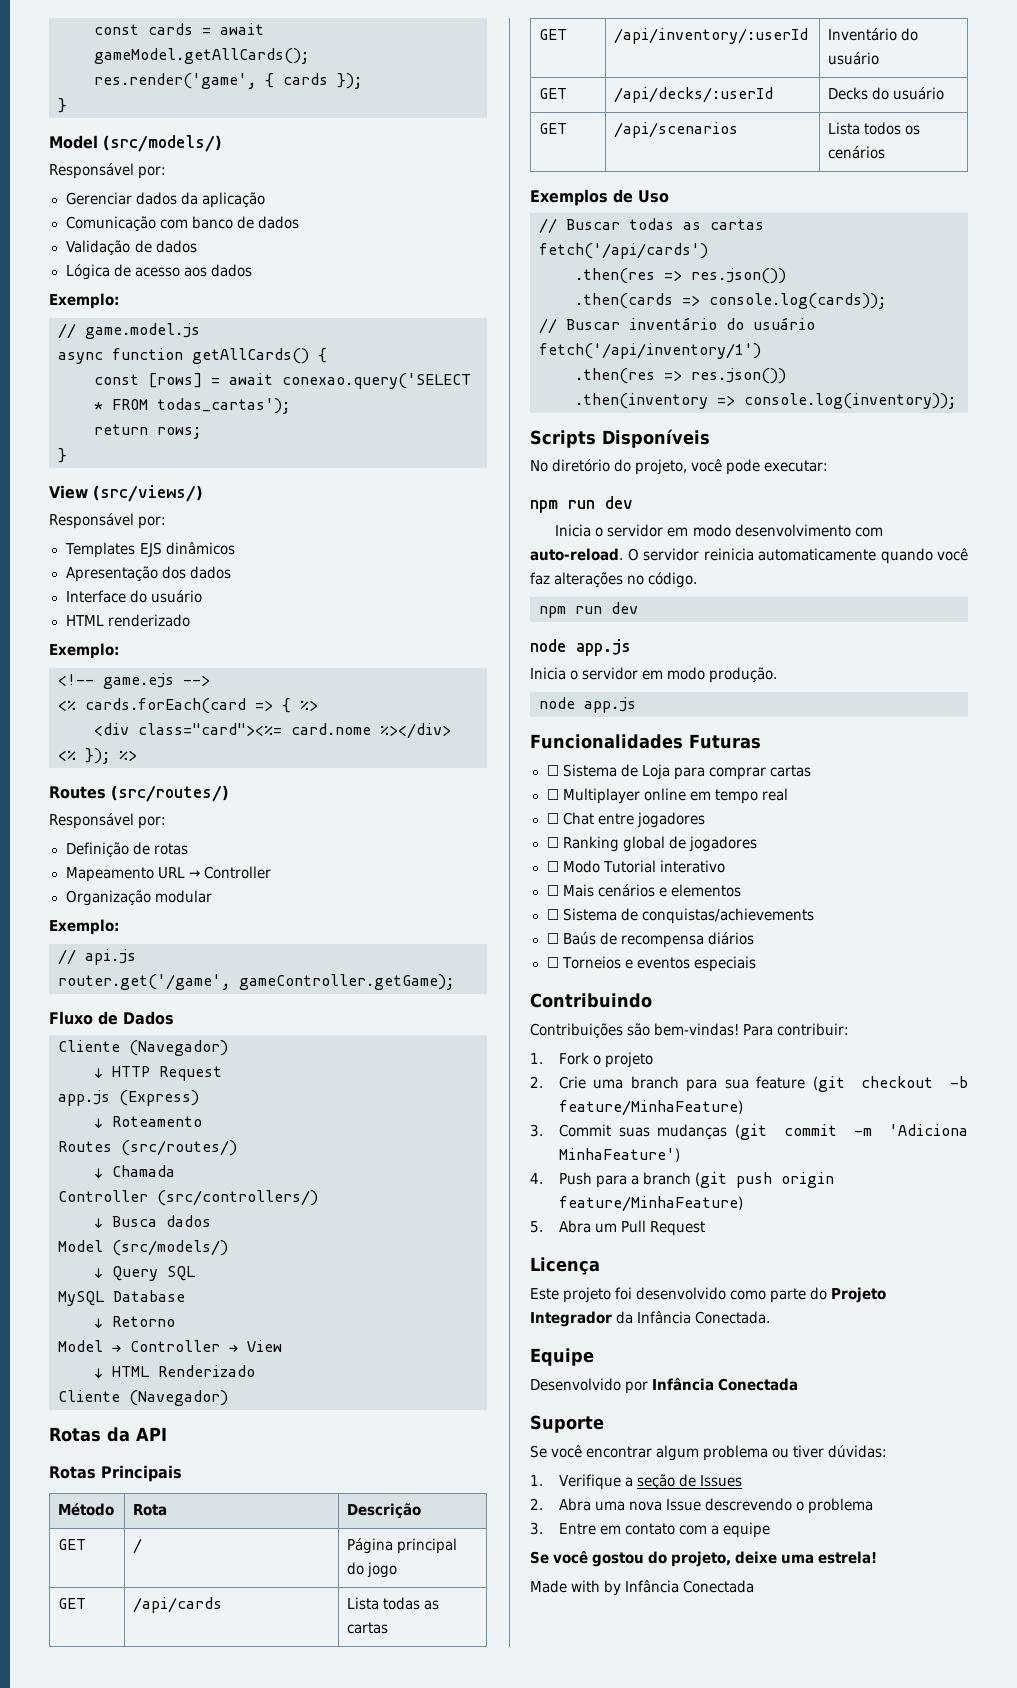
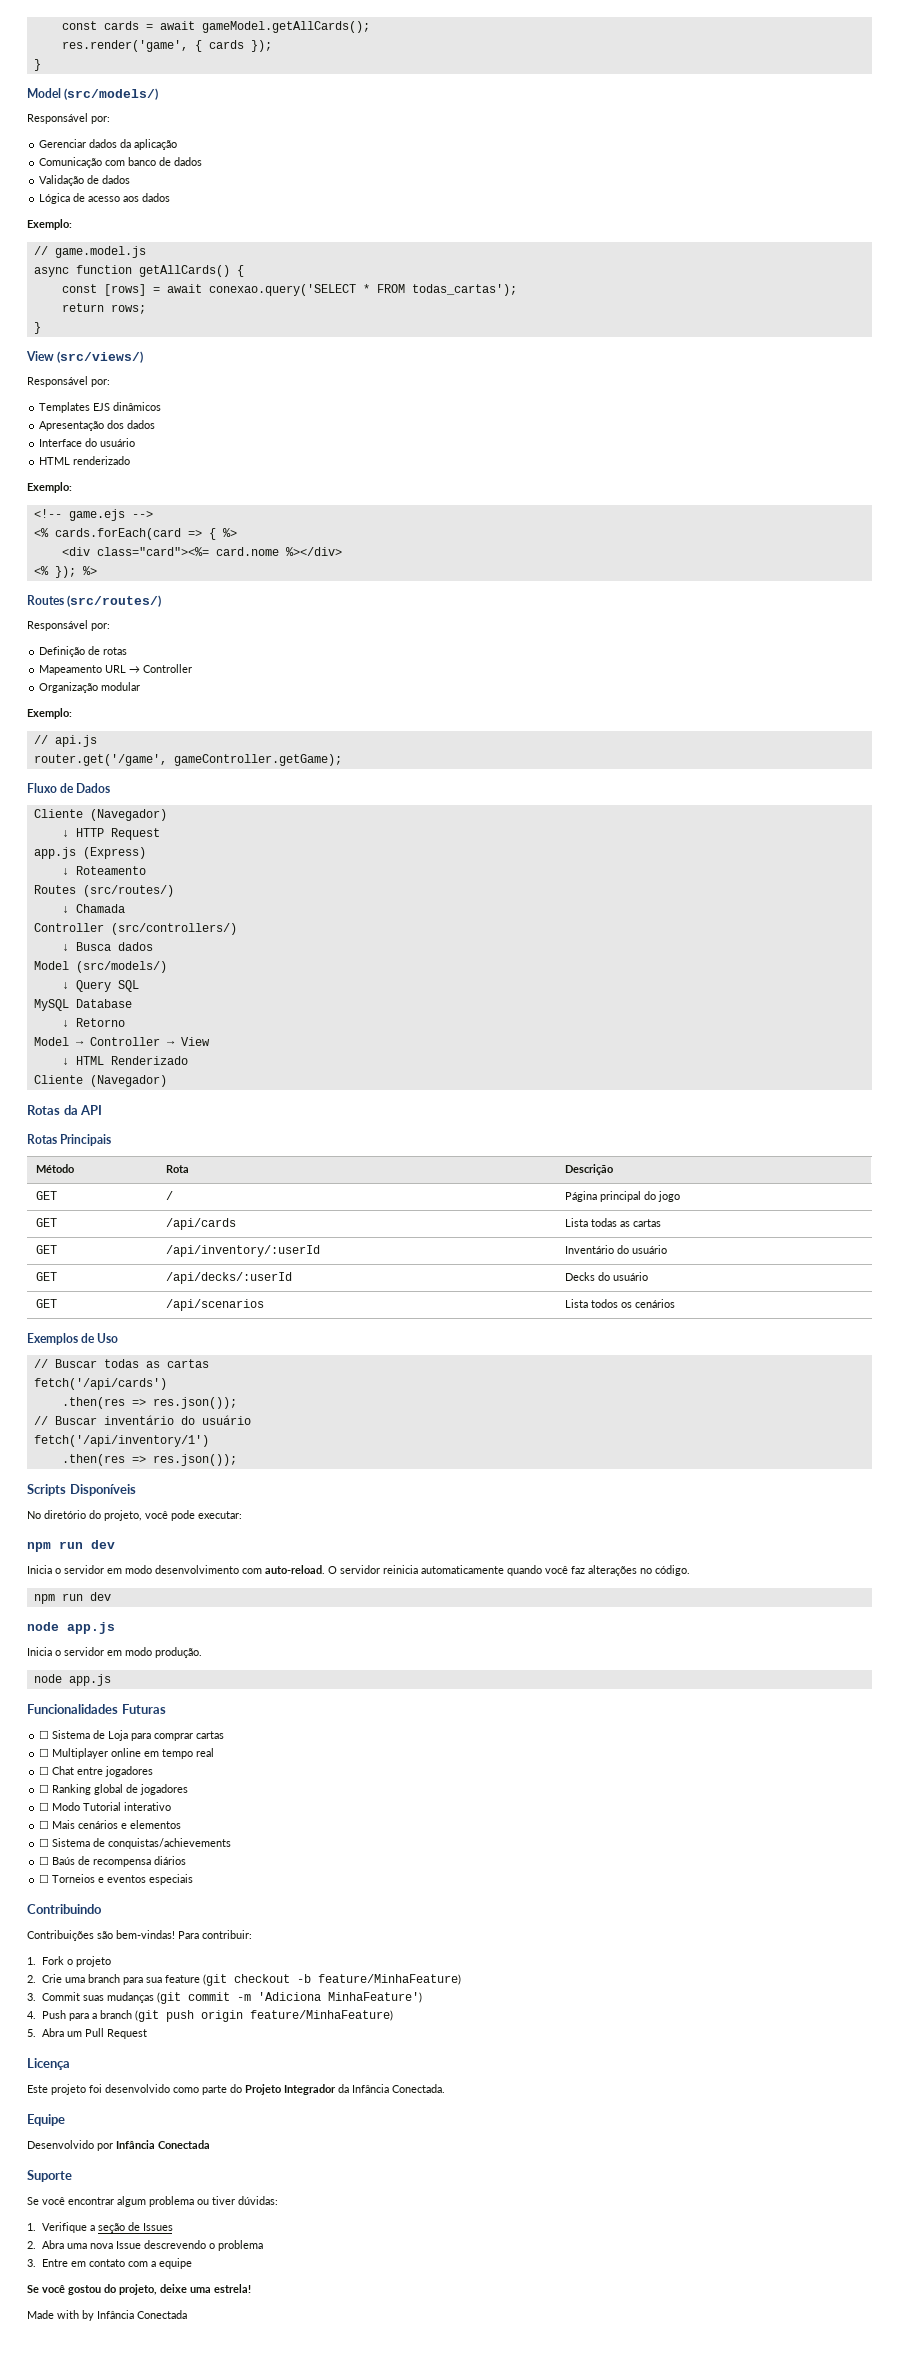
  fetch('/api/cards')
- .then(res => res.json())
- .then(cards => console.log(cards));
+ .then(res => res.json());
  fetch('/api/inventory/1')
- .then(res => res.json())
- .then(inventory => console.log(inventory));
+ .then(res => res.json());

